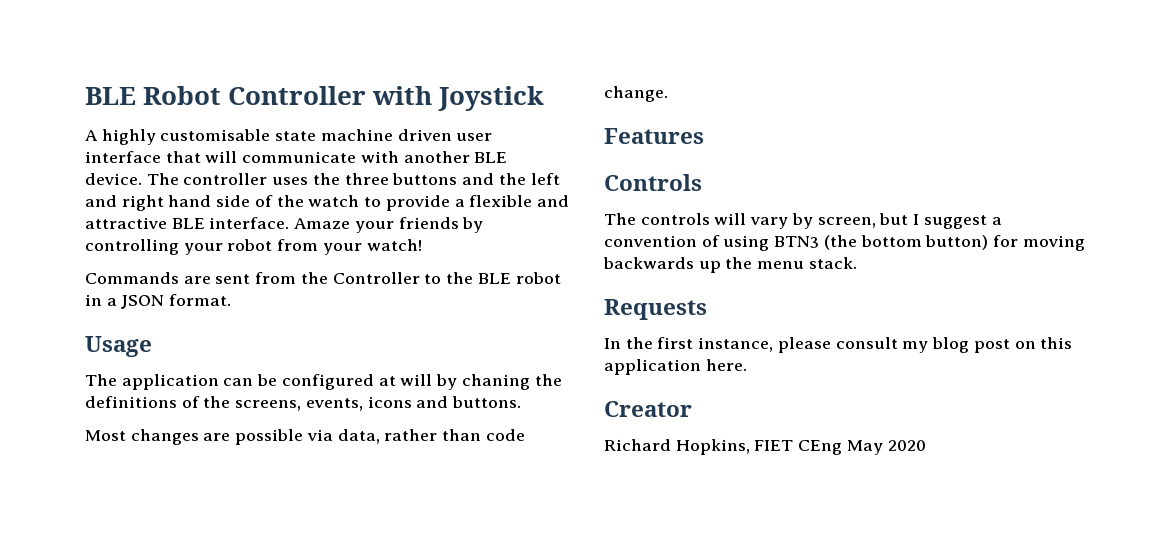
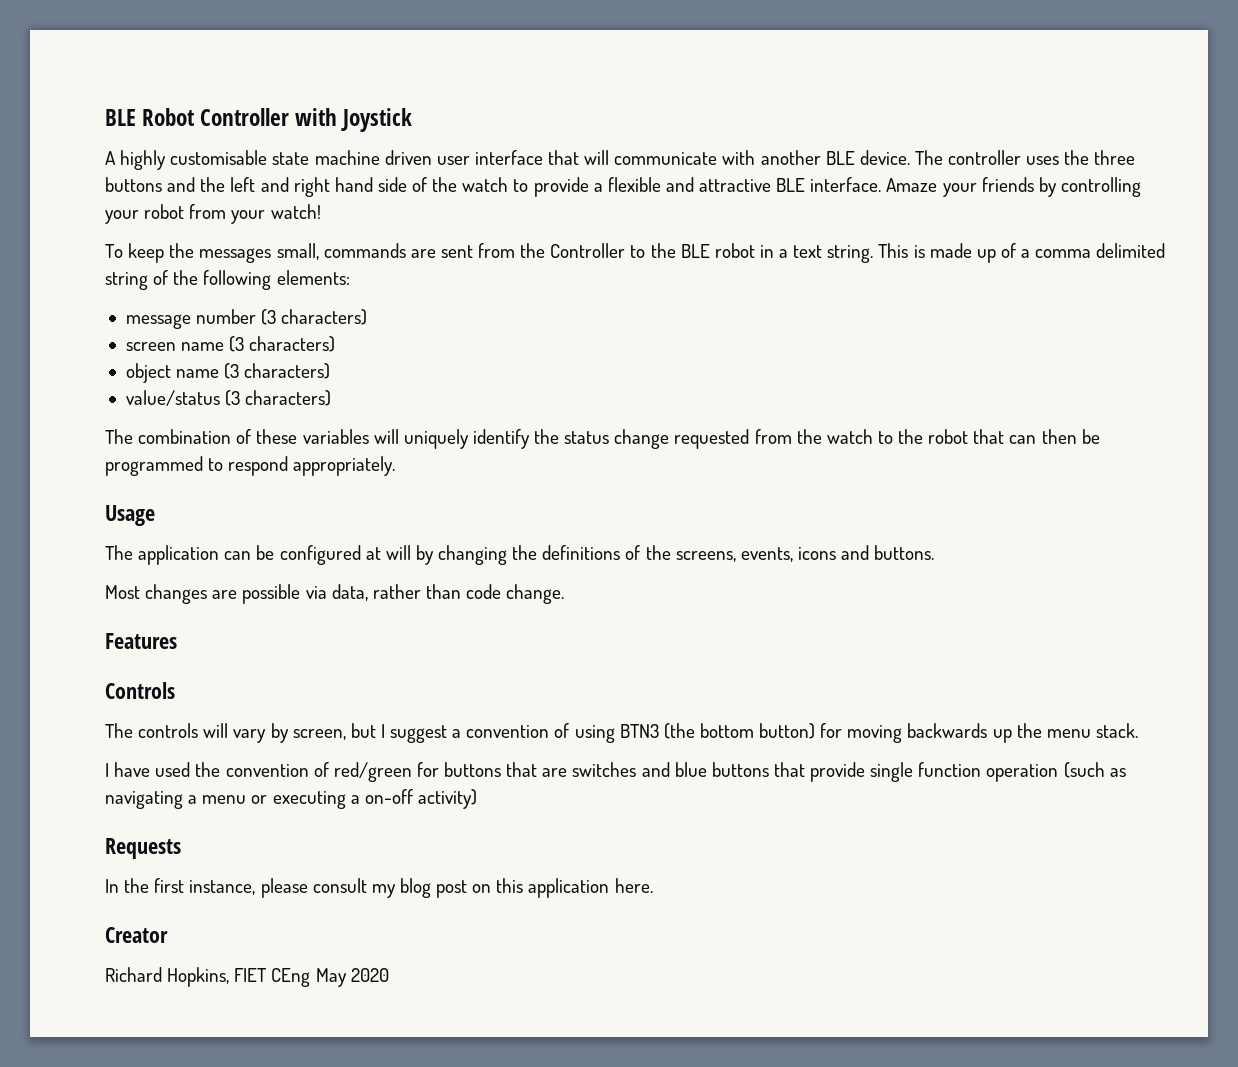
- Commands are sent from the Controller to the BLE robot in a JSON format.
+ To keep the messages small, commands are sent from the Controller to the BLE robot in a text string. This is made up of a comma delimited string of the following elements:
+ message number (3 characters)
+ screen name (3 characters)
+ object name (3 characters)
+ value/status (3 characters)
+ The combination of these variables will uniquely identify the status change requested from the watch to the robot that can then be programmed to respond appropriately.
- The application can be configured at will by chaning the definitions of the screens, events, icons and buttons.
+ The application can be configured at will by changing the definitions of the screens, events, icons and buttons.
+ I have used the convention of red/green for buttons that are switches and blue buttons that provide single function operation (such as navigating a menu or executing a on-off activity)

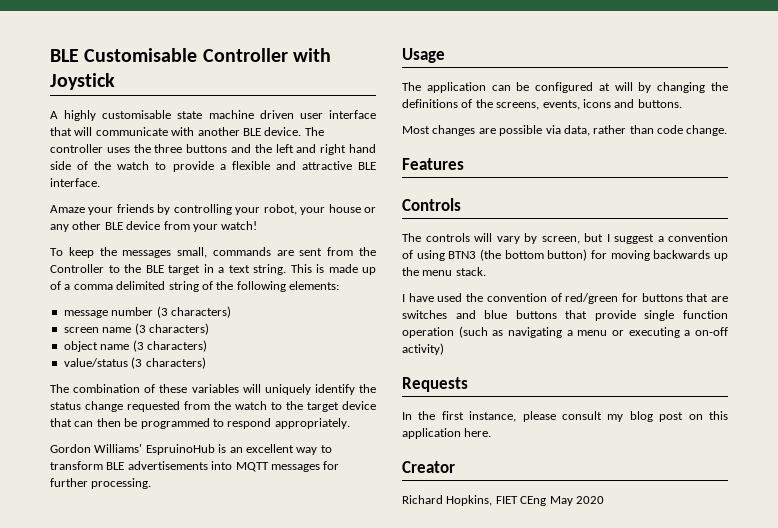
- BLE Robot Controller with Joystick
+ BLE Customisable Controller with Joystick
- The controller uses the three buttons and the left and right hand side of the watch to provide a flexible and attractive BLE interface. Amaze your friends by controlling your robot from your watch!
+ The controller uses the three buttons and the left and right hand side of the watch to provide a flexible and attractive BLE interface.
+ Amaze your friends by controlling your robot, your house or any other BLE device from your watch!
- To keep the messages small, commands are sent from the Controller to the BLE robot in a text string.
+ To keep the messages small, commands are sent from the Controller to the BLE target in a text string.
- The combination of these variables will uniquely identify the status change requested from the watch to the robot that can then be programmed to respond appropriately.
+ The combination of these variables will uniquely identify the status change requested from the watch to the target device that can then be programmed to respond appropriately.
+ Gordon Williams' EspruinoHub is an excellent way to transform BLE advertisements into MQTT messages for further processing.

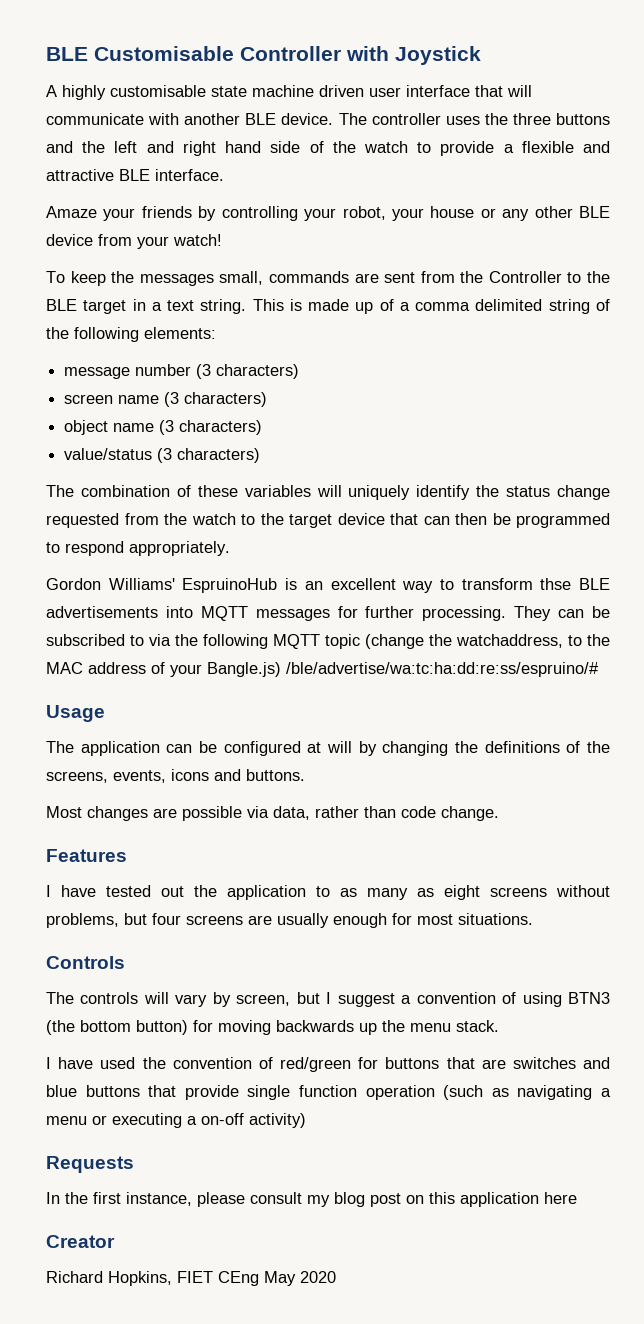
- Gordon Williams' EspruinoHub is an excellent way to transform BLE advertisements into MQTT messages for further processing.
+ Gordon Williams' EspruinoHub is an excellent way to transform thse BLE advertisements into MQTT messages for further processing. They can be subscribed to via the following MQTT topic (change the watchaddress, to the MAC address of your Bangle.js) /ble/advertise/wa:tc:ha:dd:re:ss/espruino/#
+ I have tested out the application to as many as eight screens without problems, but four screens are usually enough for most situations.
- In the first instance, please consult my blog post on this application here.
+ In the first instance, please consult my blog post on this application here

